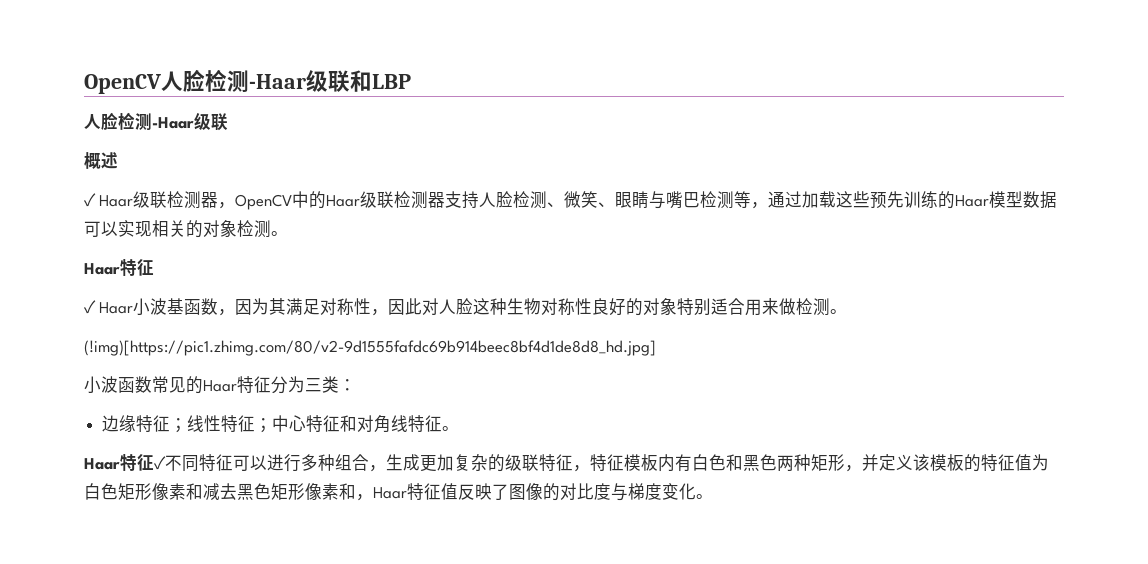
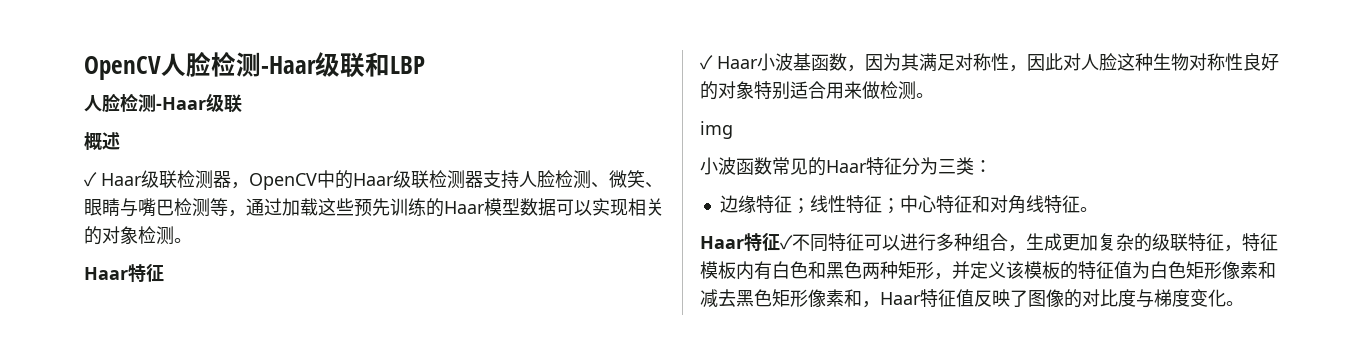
- (!img)[https://pic1.zhimg.com/80/v2-9d1555fafdc69b914beec8bf4d1de8d8_hd.jpg]
+ img

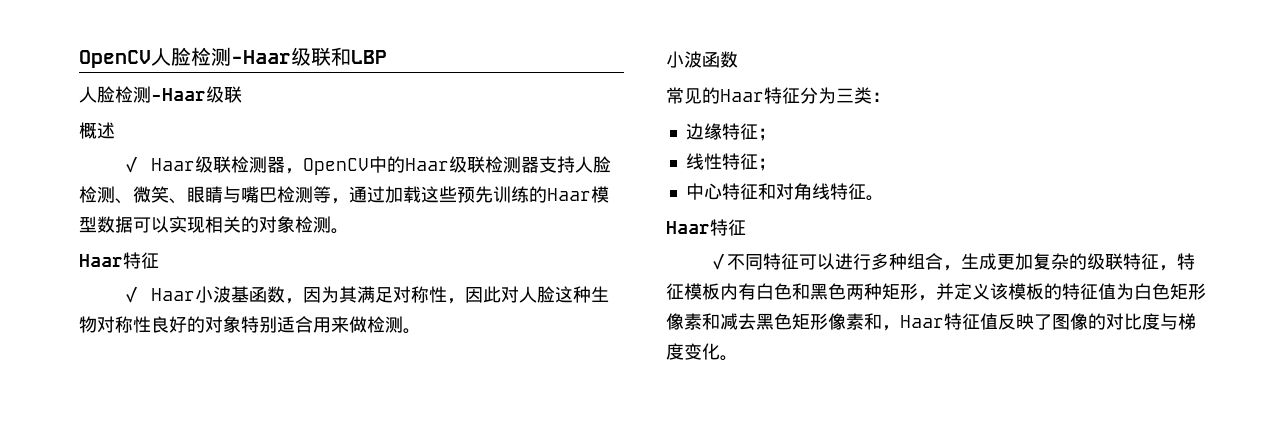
- img
- 小波函数常见的Haar特征分为三类：
+ 小波函数
+ 常见的Haar特征分为三类：
- 边缘特征；线性特征；中心特征和对角线特征。
- Haar特征✓不同特征可以进行多种组合，生成更加复杂的级联特征，特征模板内有白色和黑色两种矩形，并定义该模板的特征值为白色矩形像素和减去黑色矩形像素和，Haar特征值反映了图像的对比度与梯度变化。
+ 边缘特征；
+ 线性特征；
+ 中心特征和对角线特征。
+ Haar特征
+ ✓不同特征可以进行多种组合，生成更加复杂的级联特征，特征模板内有白色和黑色两种矩形，并定义该模板的特征值为白色矩形像素和减去黑色矩形像素和，Haar特征值反映了图像的对比度与梯度变化。

